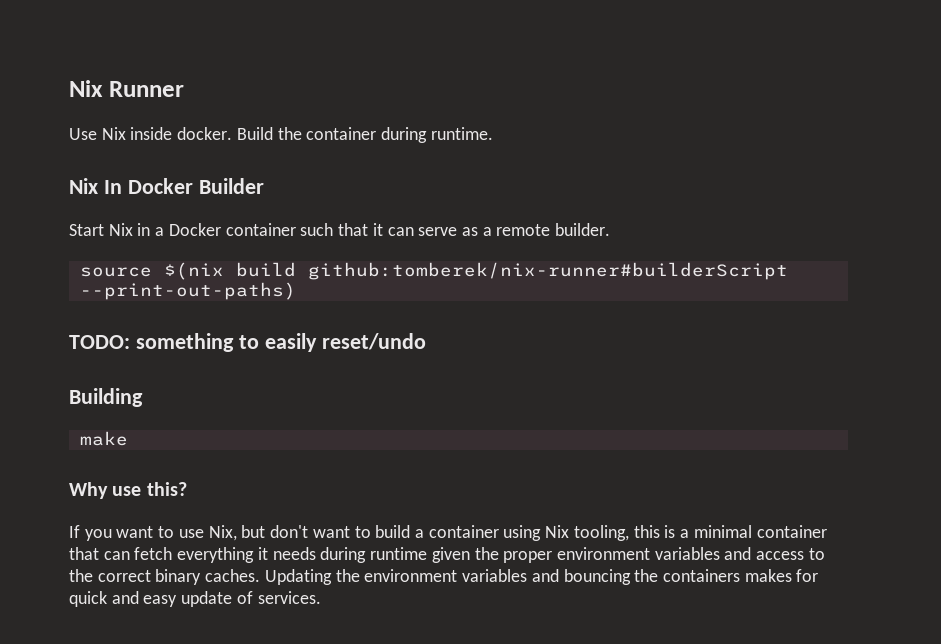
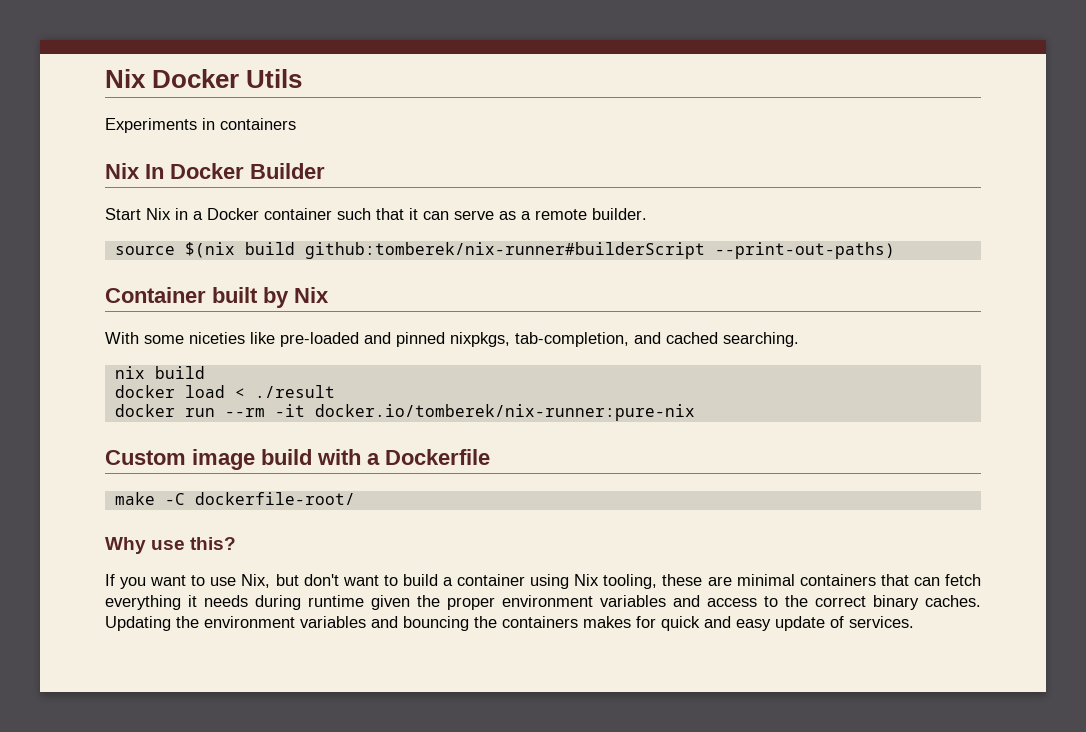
- Nix Runner
- Use Nix inside docker. Build the container during runtime.
+ Nix Docker Utils
+ Experiments in containers
- TODO: something to easily reset/undo
- Building
+ Container built by Nix
+ With some niceties like pre-loaded and pinned nixpkgs, tab-completion, and cached searching.
+ nix build
+ docker load < ./result
+ docker run --rm -it docker.io/tomberek/nix-runner:pure-nix
+ Custom image build with a Dockerfile
- make
+ make -C dockerfile-root/
- If you want to use Nix, but don't want to build a container using Nix tooling, this is a minimal container that can fetch everything it needs during runtime given the proper environment variables and access to the correct binary caches.
+ If you want to use Nix, but don't want to build a container using Nix tooling, these are minimal containers that can fetch everything it needs during runtime given the proper environment variables and access to the correct binary caches.

